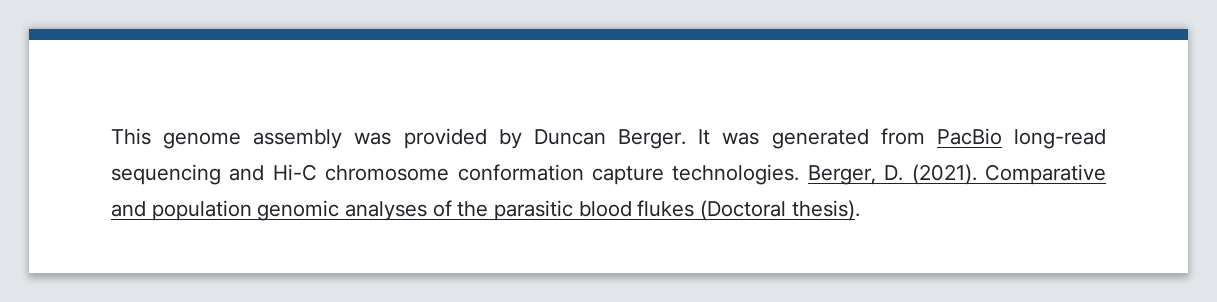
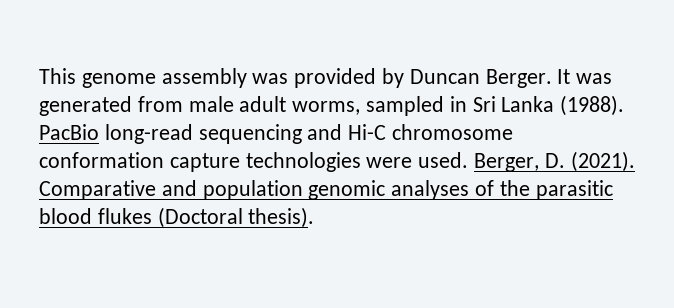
- It was generated from PacBio long-read sequencing and Hi-C chromosome conformation capture technologies.
+ It was generated from male adult worms, sampled in Sri Lanka (1988). PacBio long-read sequencing and Hi-C chromosome conformation capture technologies were used.

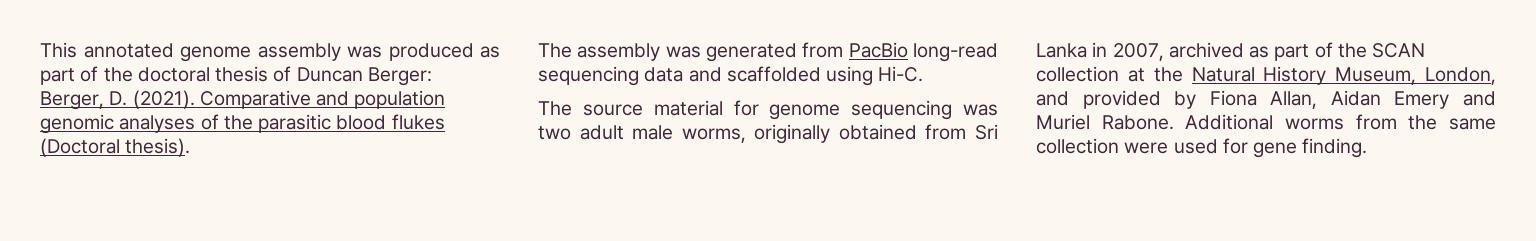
- This genome assembly was provided by Duncan Berger. It was generated from male adult worms, sampled in Sri Lanka (1988). PacBio long-read sequencing and Hi-C chromosome conformation capture technologies were used. Berger, D. (2021).
+ This annotated genome assembly was produced as part of the doctoral thesis of Duncan Berger: Berger, D. (2021).
+ The assembly was generated from PacBio long-read sequencing data and scaffolded using Hi-C.
+ The source material for genome sequencing was two adult male worms, originally obtained from Sri Lanka in 2007, archived as part of the SCAN collection at the Natural History Museum, London, and provided by Fiona Allan, Aidan Emery and Muriel Rabone. Additional worms from the same collection were used for gene finding.

